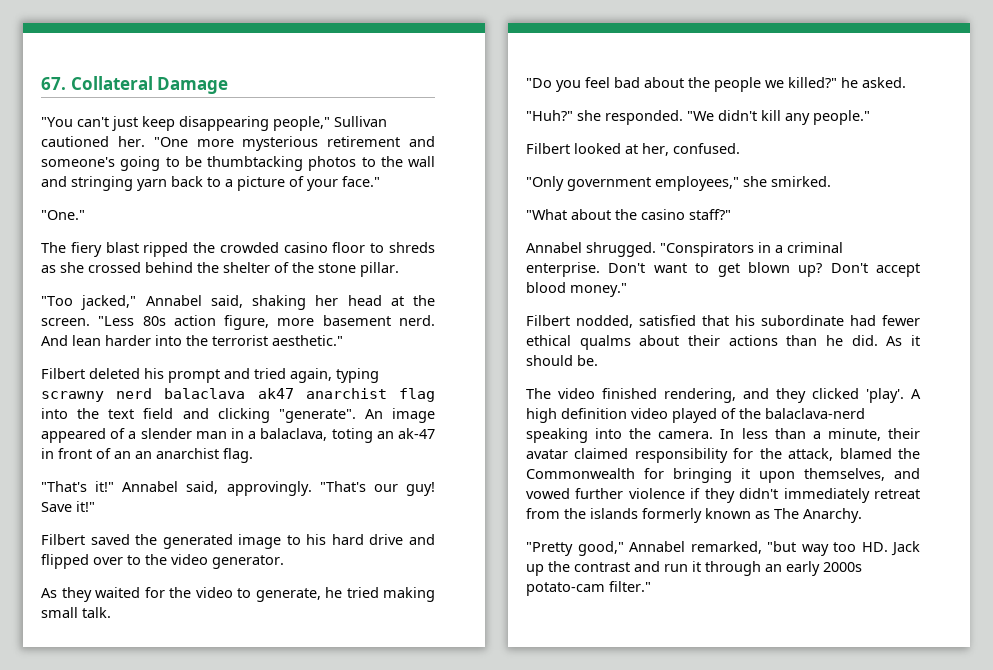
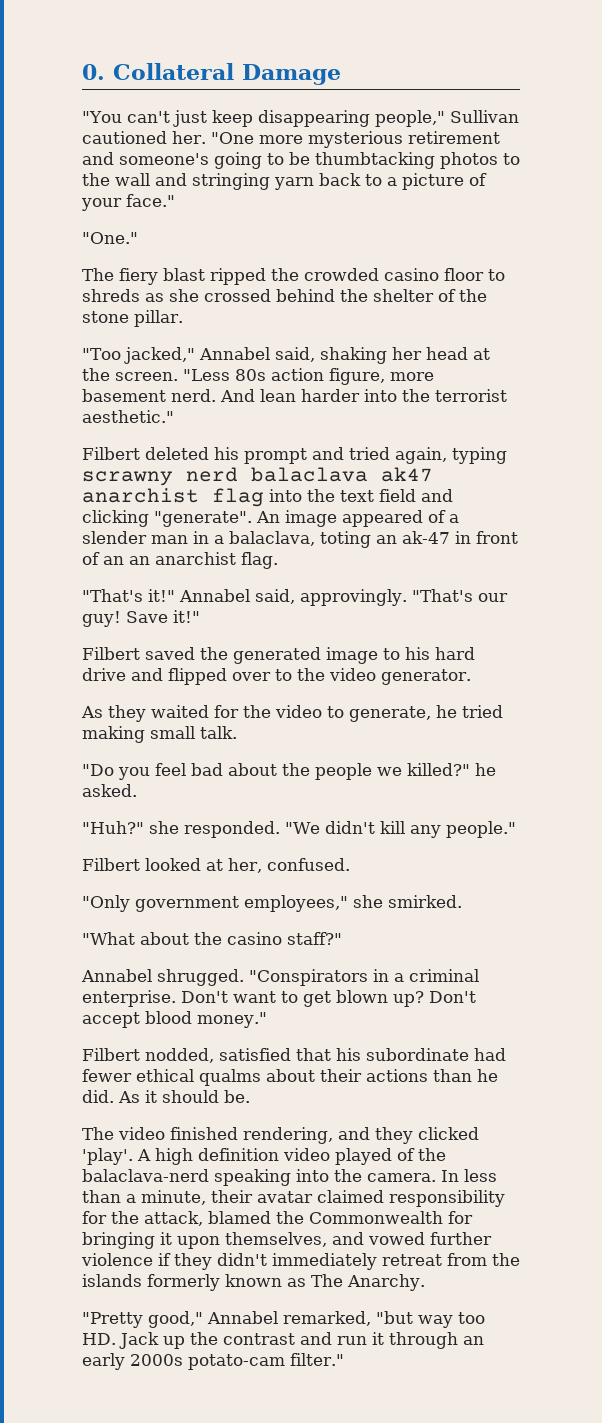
- 67. Collateral Damage
+ 0. Collateral Damage

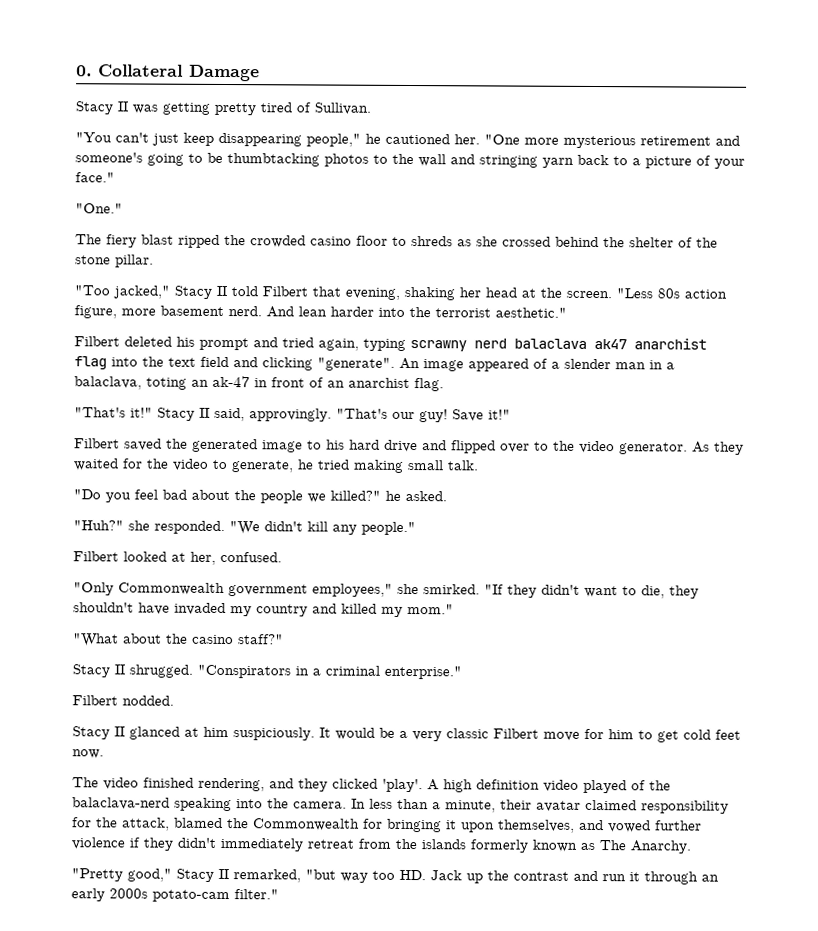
+ Stacy II was getting pretty tired of Sullivan.
- "You can't just keep disappearing people," Sullivan cautioned her.
+ "You can't just keep disappearing people," he cautioned her.
- "Too jacked," Annabel said, shaking her head at the screen.
+ "Too jacked," Stacy II told Filbert that evening, shaking her head at the screen.
- An image appeared of a slender man in a balaclava, toting an ak-47 in front of an an anarchist flag.
+ An image appeared of a slender man in a balaclava, toting an ak-47 in front of an anarchist flag.
- Annabel said, approvingly.
+ Stacy II said, approvingly.
- Filbert saved the generated image to his hard drive and flipped over to the video generator.
- As they waited for the video to generate, he tried making small talk.
+ Filbert saved the generated image to his hard drive and flipped over to the video generator. As they waited for the video to generate, he tried making small talk.
- "Only government employees," she smirked.
+ "Only Commonwealth government employees," she smirked. "If they didn't want to die, they shouldn't have invaded my country and killed my mom."
- Annabel shrugged.
+ Stacy II shrugged.
- "Conspirators in a criminal enterprise. Don't want to get blown up? Don't accept blood money."
- Filbert nodded, satisfied that his subordinate had fewer ethical qualms about their actions than he did. As it should be.
+ "Conspirators in a criminal enterprise."
+ Filbert nodded.
+ Stacy II glanced at him suspiciously. It would be a very classic Filbert move for him to get cold feet now.
- "Pretty good," Annabel remarked, "but way too HD. Jack up the contrast and run it through an early 2000s potato-cam filter."
+ "Pretty good," Stacy II remarked, "but way too HD. Jack up the contrast and run it through an early 2000s potato-cam filter."

